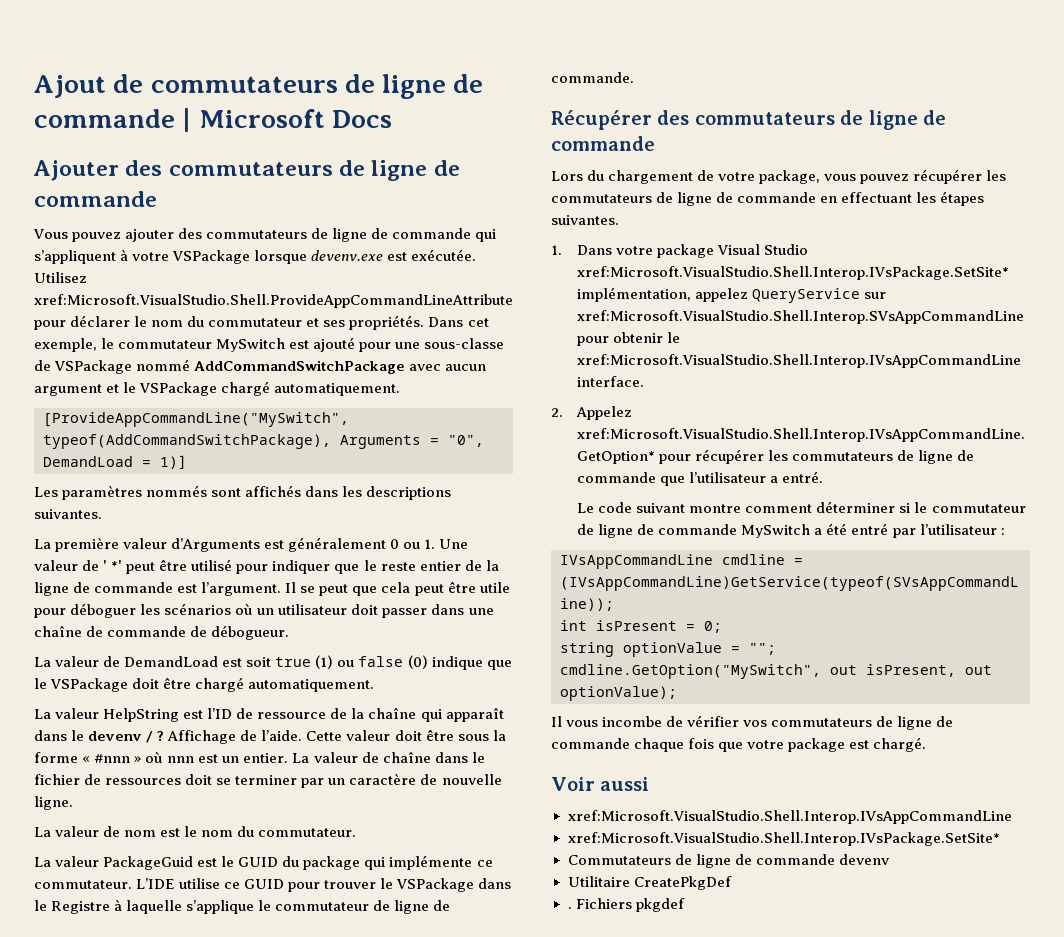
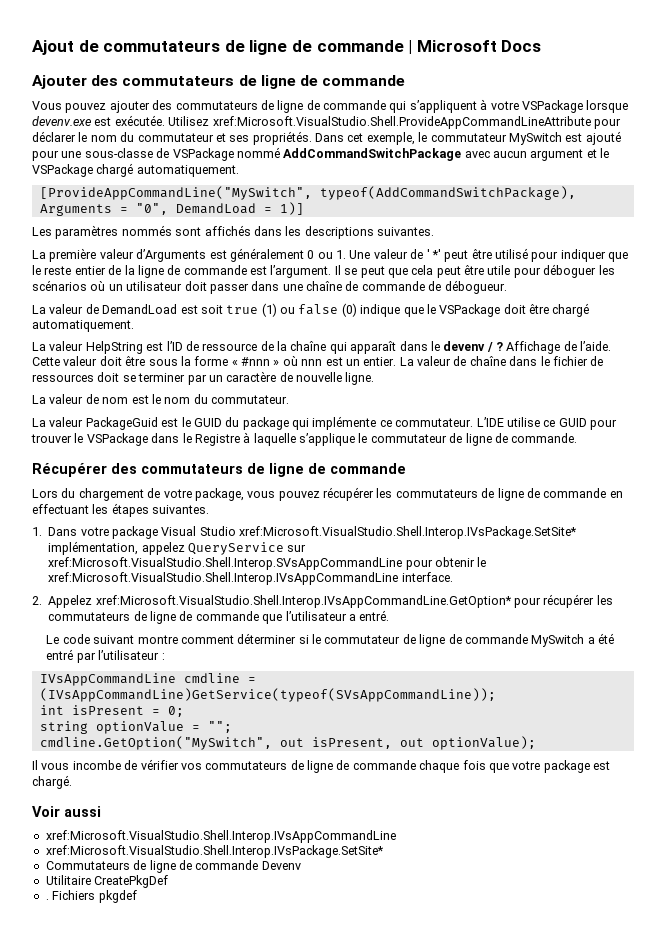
- Commutateurs de ligne de commande devenv
+ Commutateurs de ligne de commande Devenv

